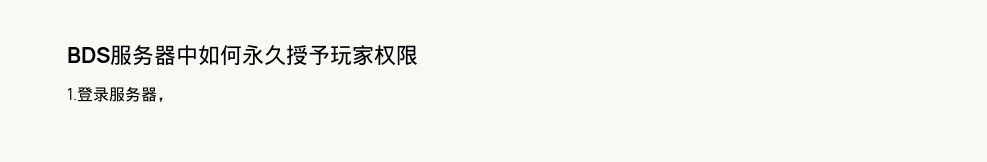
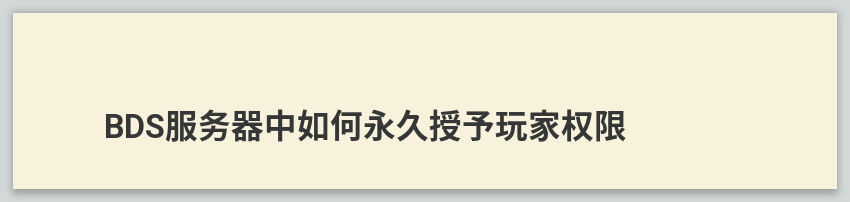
- 1.登录服务器，

